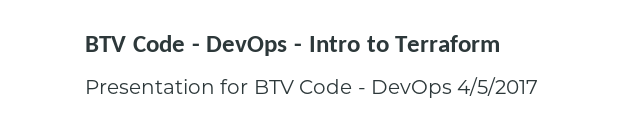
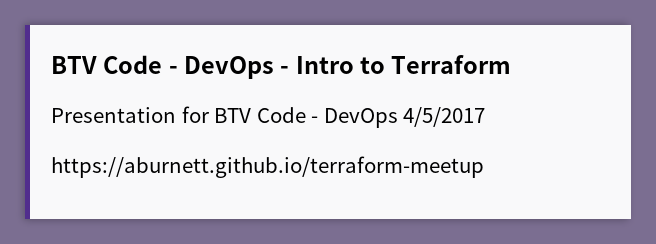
+ https://aburnett.github.io/terraform-meetup

